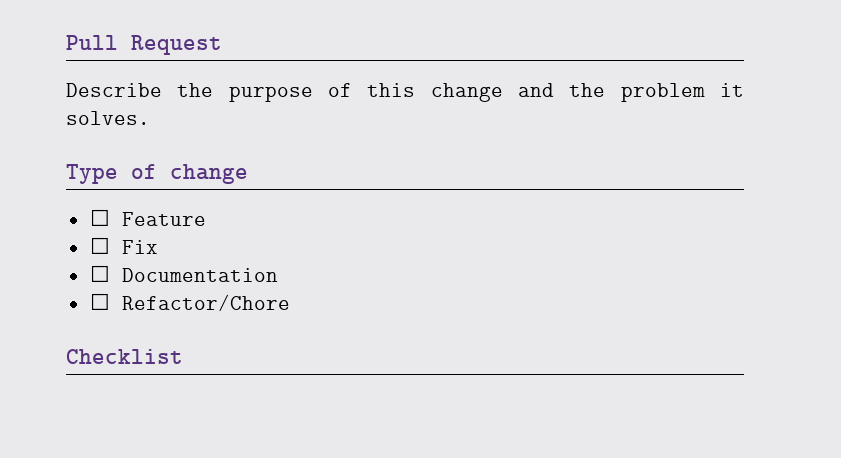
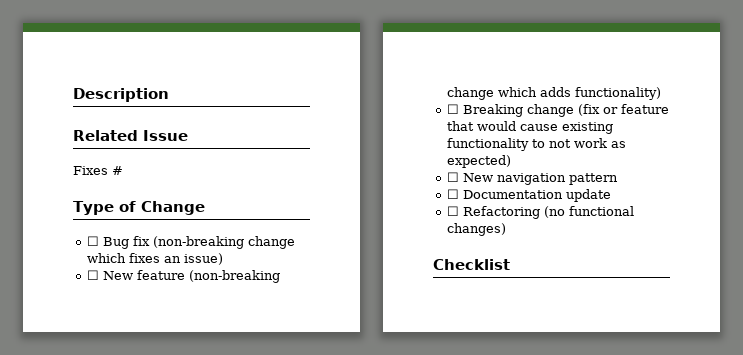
- Pull Request
- Describe the purpose of this change and the problem it solves.
+ Description
+ Related Issue
+ Fixes #
- Type of change
- ☐ Feature
- ☐ Fix
+ Type of Change
+ ☐ Bug fix (non-breaking change which fixes an issue)
+ ☐ New feature (non-breaking change which adds functionality)
+ ☐ Breaking change (fix or feature that would cause existing functionality to not work as expected)
+ ☐ New navigation pattern
- ☐ Documentation
- ☐ Refactor/Chore
+ ☐ Documentation update
+ ☐ Refactoring (no functional changes)

